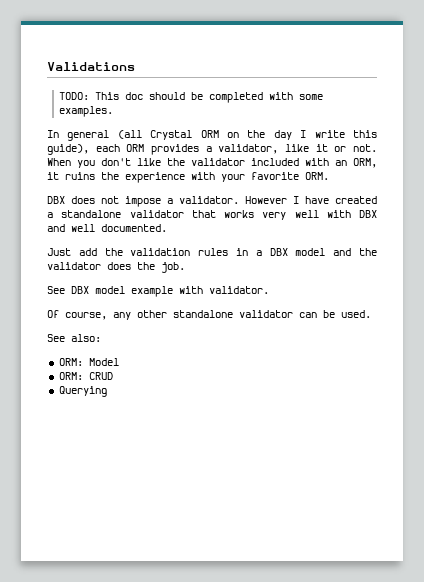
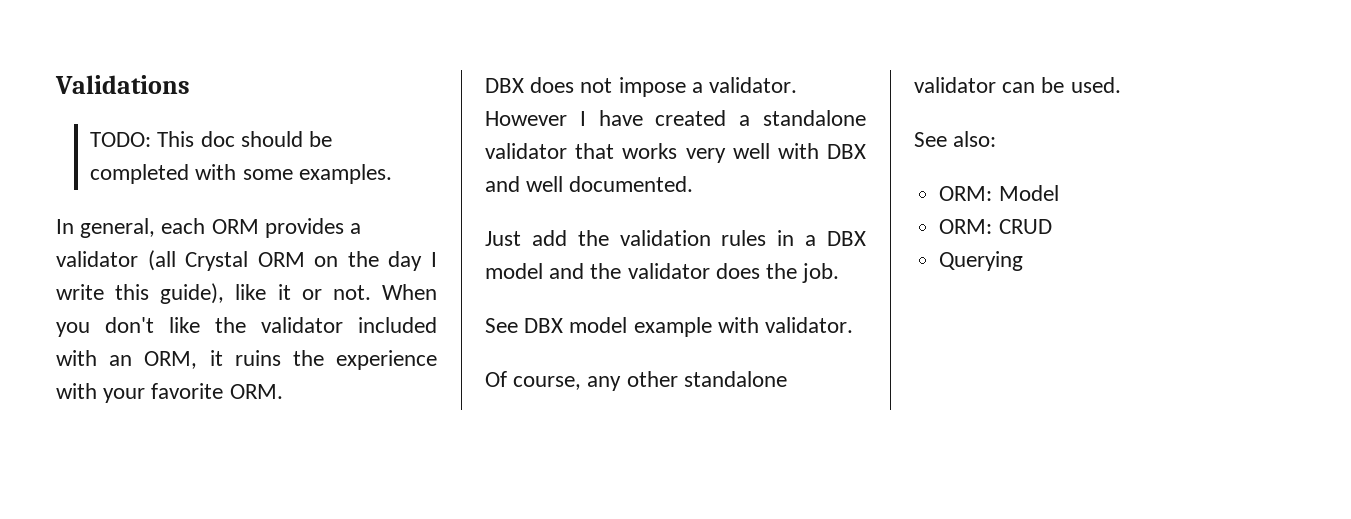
- In general (all Crystal ORM on the day I write this guide), each ORM provides a validator, like it or not.
+ In general, each ORM provides a validator (all Crystal ORM on the day I write this guide), like it or not.

